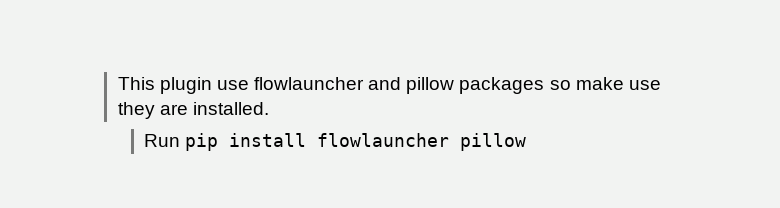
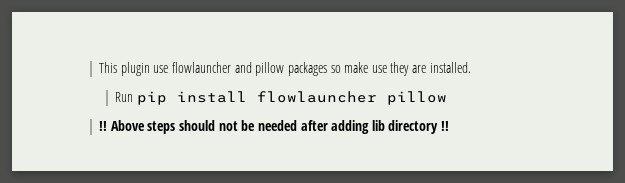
+ !! Above steps should not be needed after adding lib directory !!

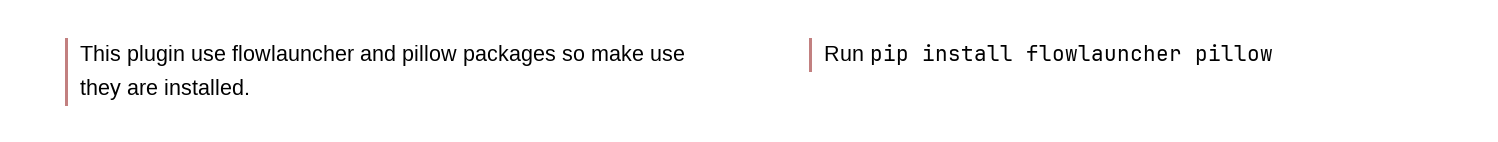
- !! Above steps should not be needed after adding lib directory !!

